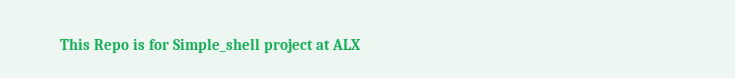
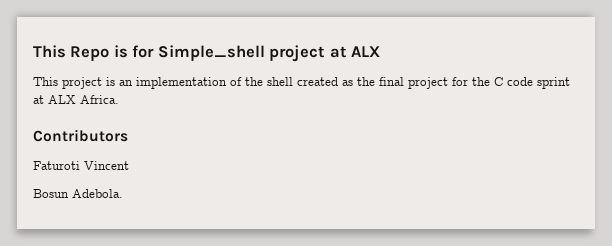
+ This project is an implementation of the shell created as the final project for the C code sprint at ALX Africa.
+ Contributors
+ Faturoti Vincent
+ Bosun Adebola.

